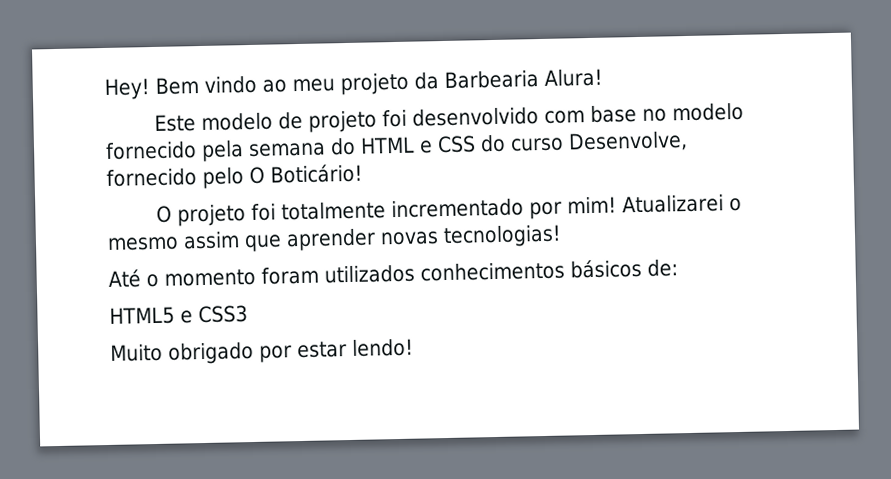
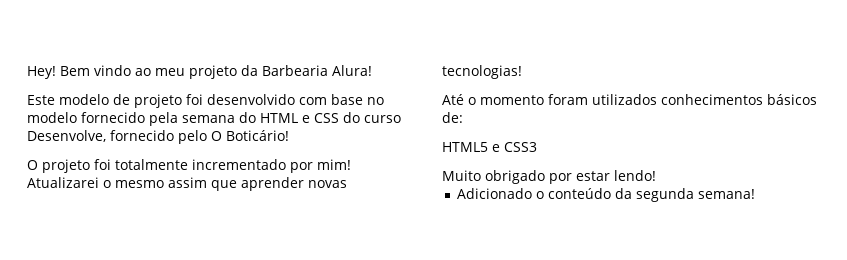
+ Adicionado o conteúdo da segunda semana!

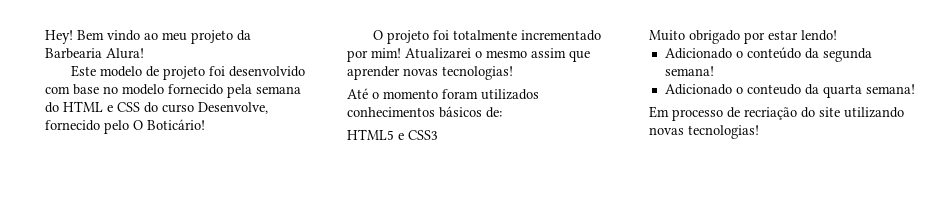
+ Adicionado o conteudo da quarta semana!
+ Em processo de recriação do site utilizando novas tecnologias!

